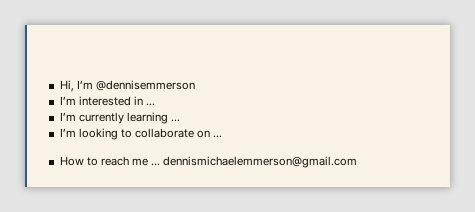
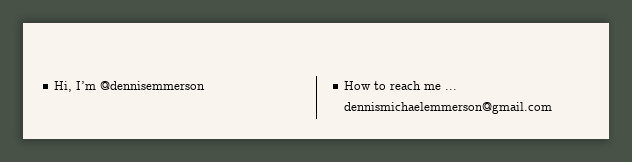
- I’m interested in ...
- I’m currently learning ...
- I’m looking to collaborate on ...

